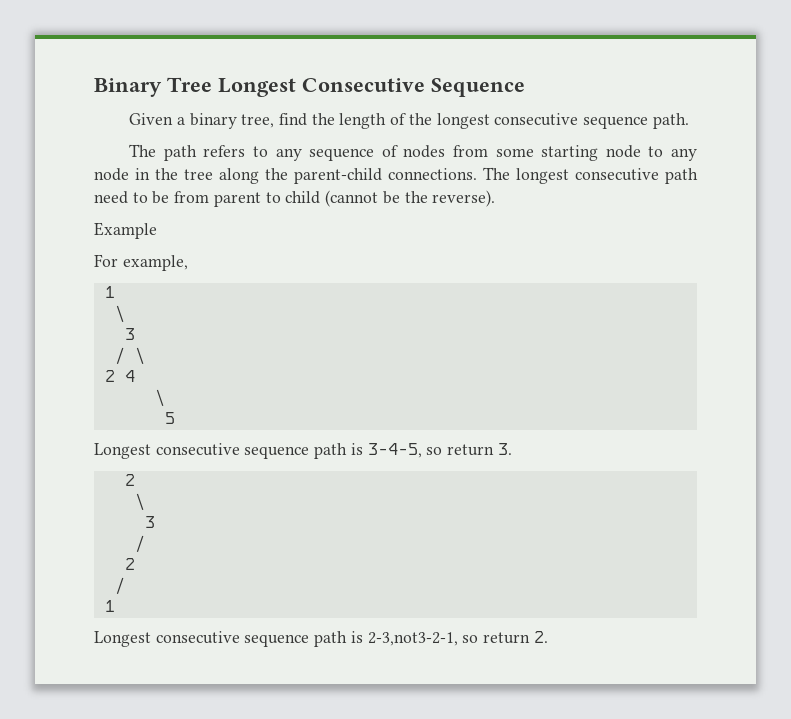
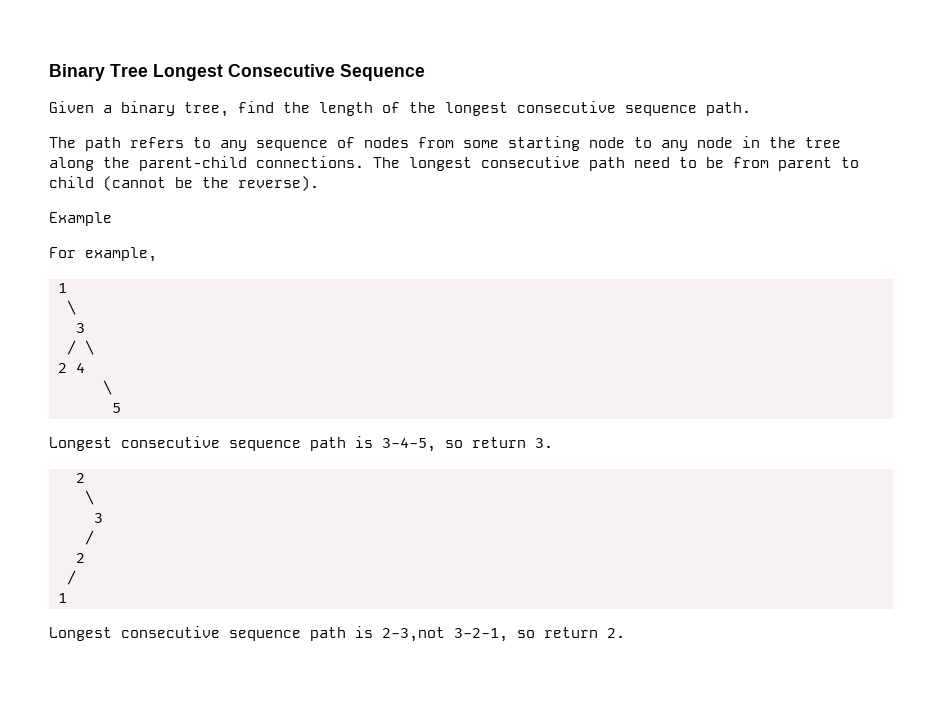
- Longest consecutive sequence path is 2-3,not3-2-1, so return 2.
+ Longest consecutive sequence path is 2-3,not 3-2-1, so return 2.

